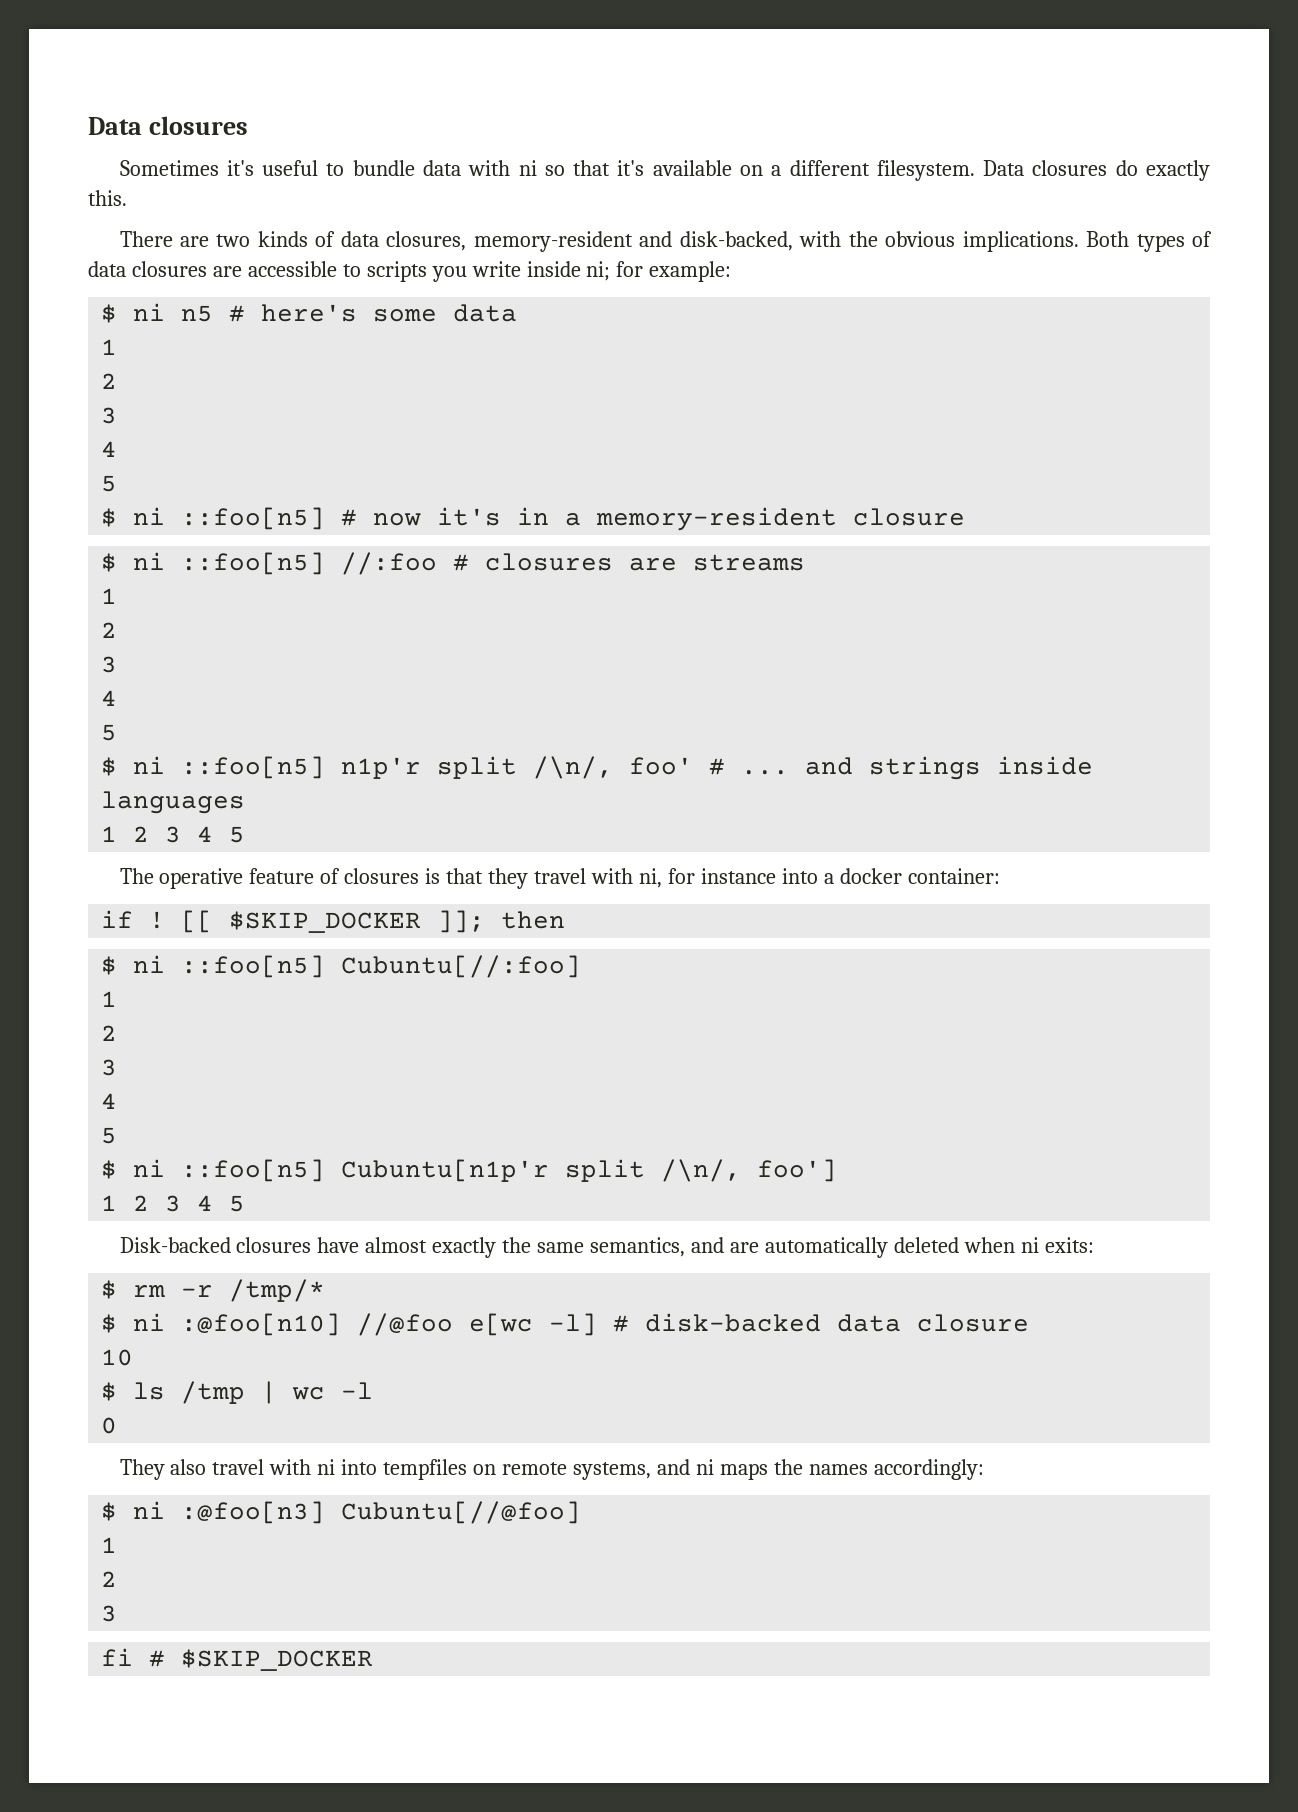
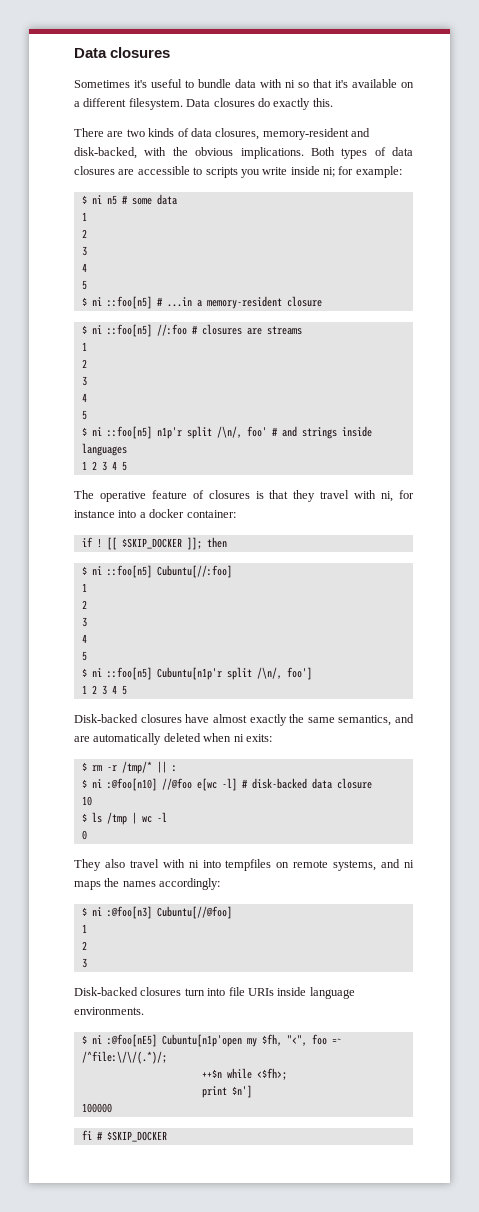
- $ ni n5 # here's some data
+ $ ni n5 # some data
- $ ni ::foo[n5] # now it's in a memory-resident closure
+ $ ni ::foo[n5] # ...in a memory-resident closure
- $ ni ::foo[n5] n1p'r split /\n/, foo' # ... and strings inside languages
+ $ ni ::foo[n5] n1p'r split /\n/, foo' # and strings inside languages
- $ rm -r /tmp/*
+ $ rm -r /tmp/* || :
+ Disk-backed closures turn into file URIs inside language environments.
+ $ ni :@foo[nE5] Cubuntu[n1p'open my $fh, "<", foo =~ /^file:\/\/(.*)/;
+ ++$n while <$fh>;
+ print $n']
+ 100000

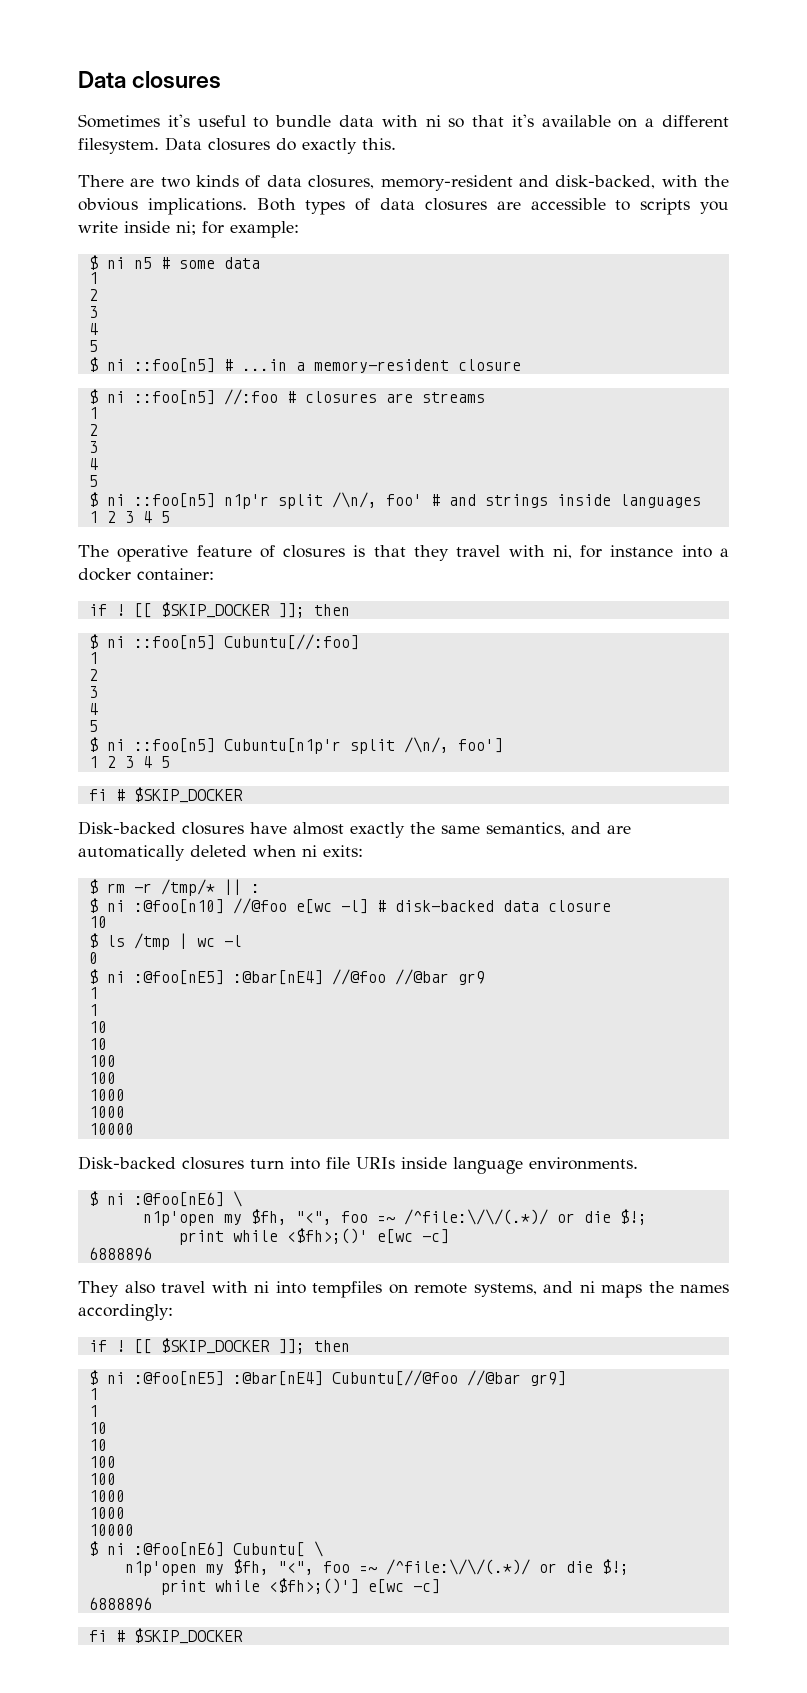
  $ ni ::foo[n5] Cubuntu[n1p'r split /\n/, foo']
  1 2 3 4 5
+ fi # $SKIP_DOCKER
+ $ ni :@foo[nE5] :@bar[nE4] //@foo //@bar gr9
+ 1
+ 1
+ 10
+ 10
+ 100
+ 100
+ 1000
+ 1000
+ 10000
+ Disk-backed closures turn into file URIs inside language environments.
+ $ ni :@foo[nE6] \
+ n1p'open my $fh, "<", foo =~ /^file:\/\/(.*)/ or die $!;
+ print while <$fh>;()' e[wc -c]
+ 6888896
  They also travel with ni into tempfiles on remote systems, and ni maps the names accordingly:
- $ ni :@foo[n3] Cubuntu[//@foo]
+ if ! [[ $SKIP_DOCKER ]]; then
+ $ ni :@foo[nE5] :@bar[nE4] Cubuntu[//@foo //@bar gr9]
  1
- 2
- 3
- Disk-backed closures turn into file URIs inside language environments.
- $ ni :@foo[nE5] Cubuntu[n1p'open my $fh, "<", foo =~ /^file:\/\/(.*)/;
- ++$n while <$fh>;
- print $n']
- 100000
+ 1
+ 10
+ 10
+ 100
+ 100
+ 1000
+ 1000
+ 10000
+ $ ni :@foo[nE6] Cubuntu[ \
+ n1p'open my $fh, "<", foo =~ /^file:\/\/(.*)/ or die $!;
+ print while <$fh>;()'] e[wc -c]
+ 6888896

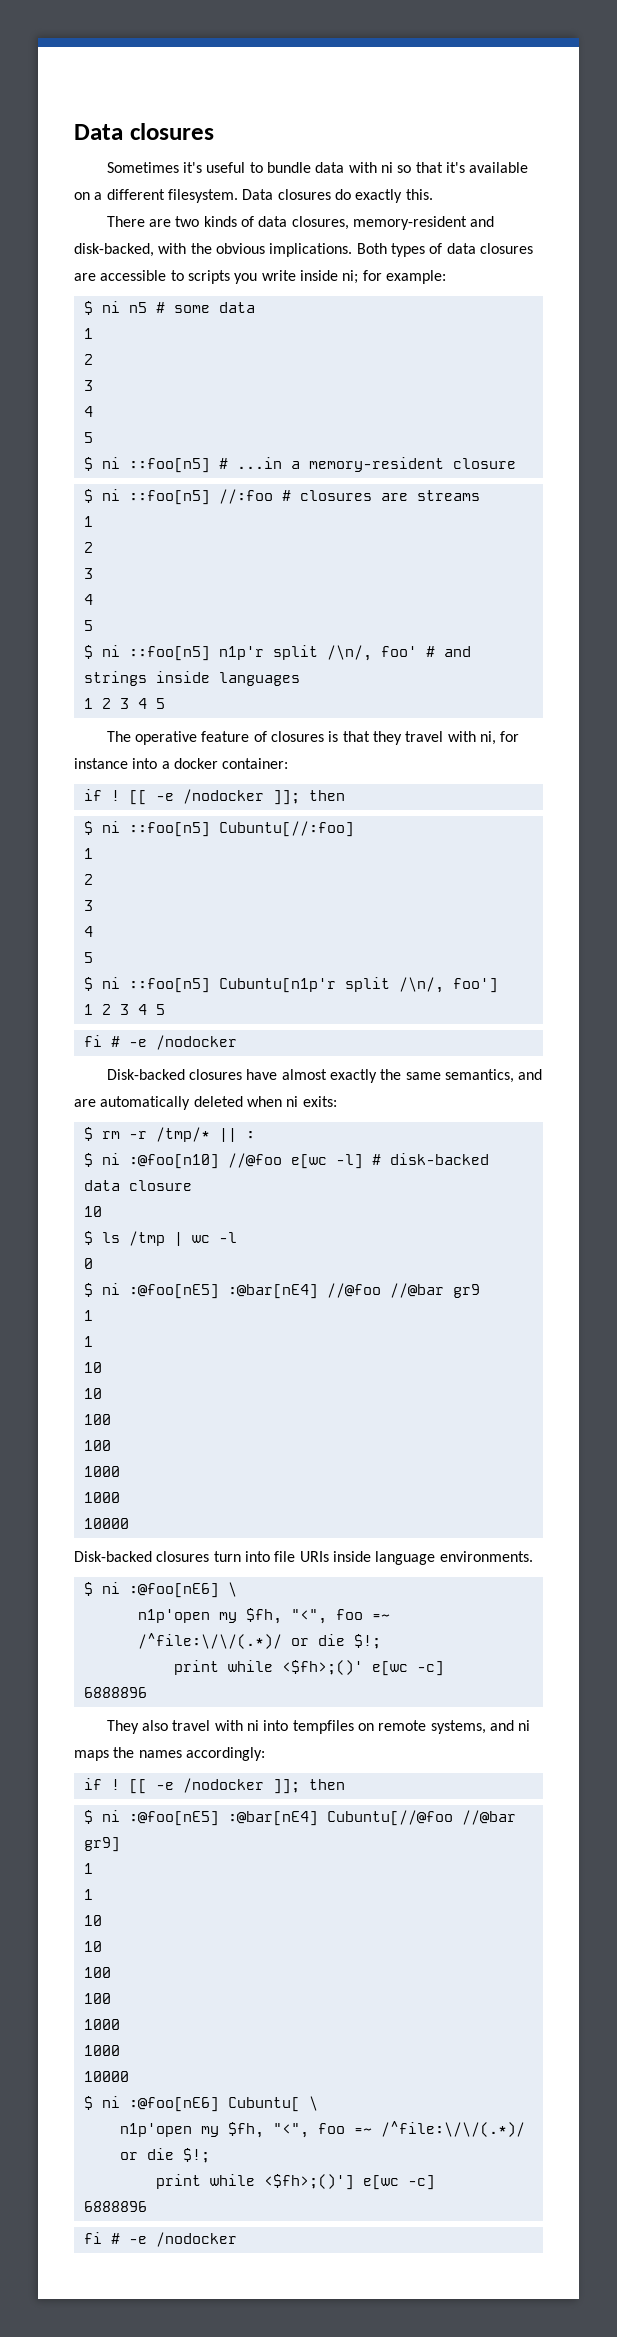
  The operative feature of closures is that they travel with ni, for instance into a docker container:
- if ! [[ $SKIP_DOCKER ]]; then
+ if ! [[ -e /nodocker ]]; then
  $ ni ::foo[n5] Cubuntu[n1p'r split /\n/, foo']
  1 2 3 4 5
- fi # $SKIP_DOCKER
+ fi # -e /nodocker
  They also travel with ni into tempfiles on remote systems, and ni maps the names accordingly:
- if ! [[ $SKIP_DOCKER ]]; then
+ if ! [[ -e /nodocker ]]; then
  print while <$fh>;()'] e[wc -c]
  6888896
- fi # $SKIP_DOCKER
+ fi # -e /nodocker

